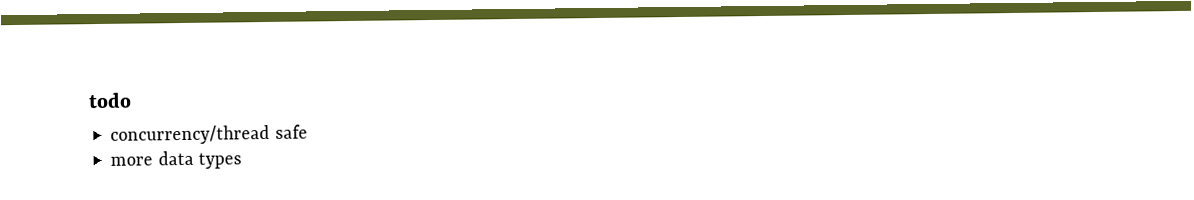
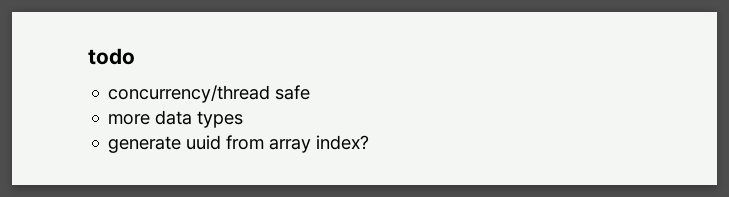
+ generate uuid from array index?

